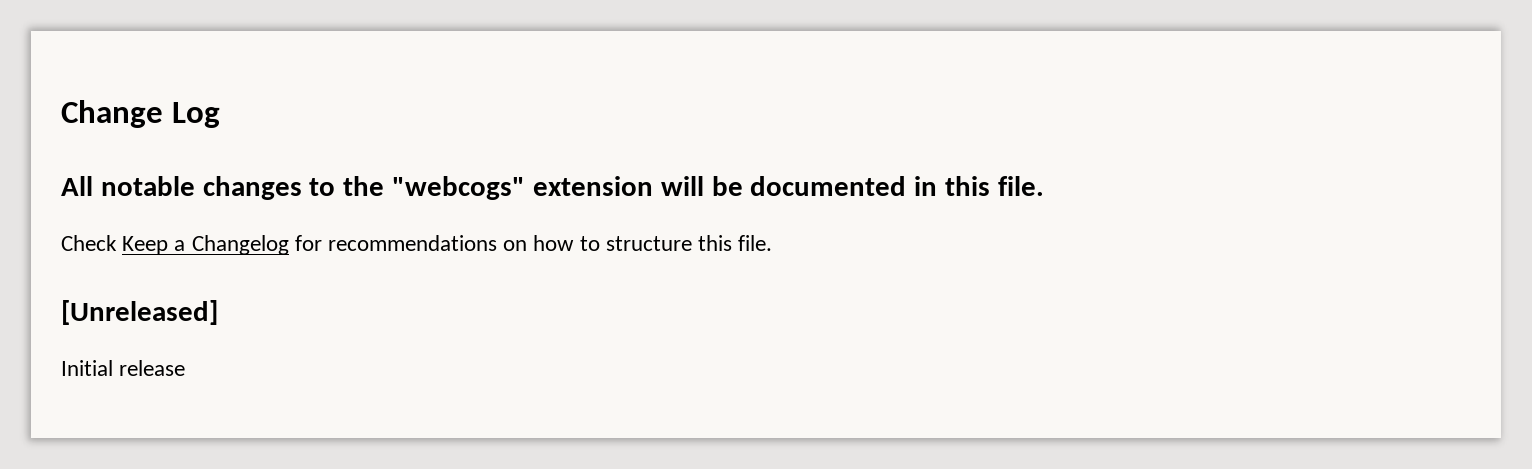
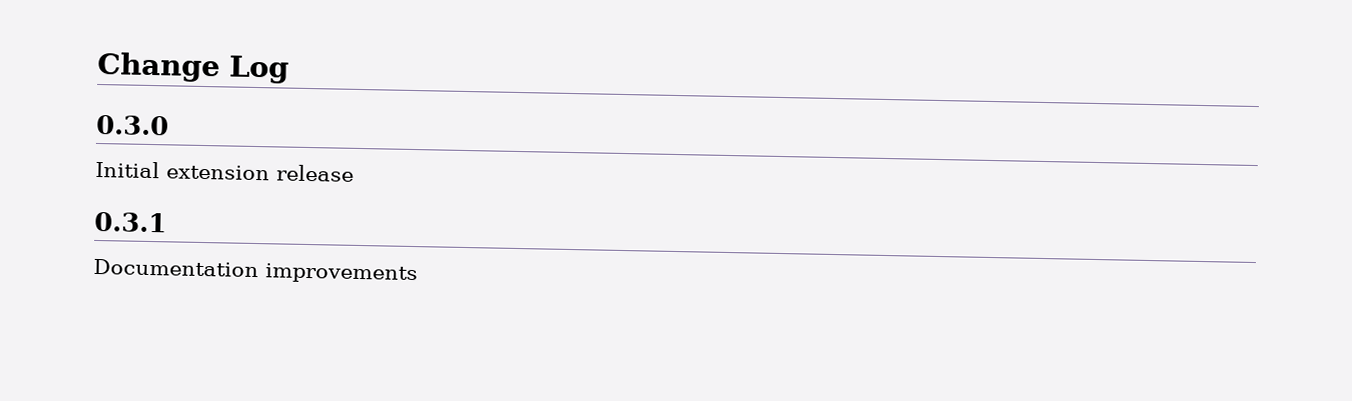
- All notable changes to the "webcogs" extension will be documented in this file.
- Check Keep a Changelog for recommendations on how to structure this file.
- [Unreleased]
+ 0.3.0
- Initial release
+ Initial extension release
+ 0.3.1
+ Documentation improvements

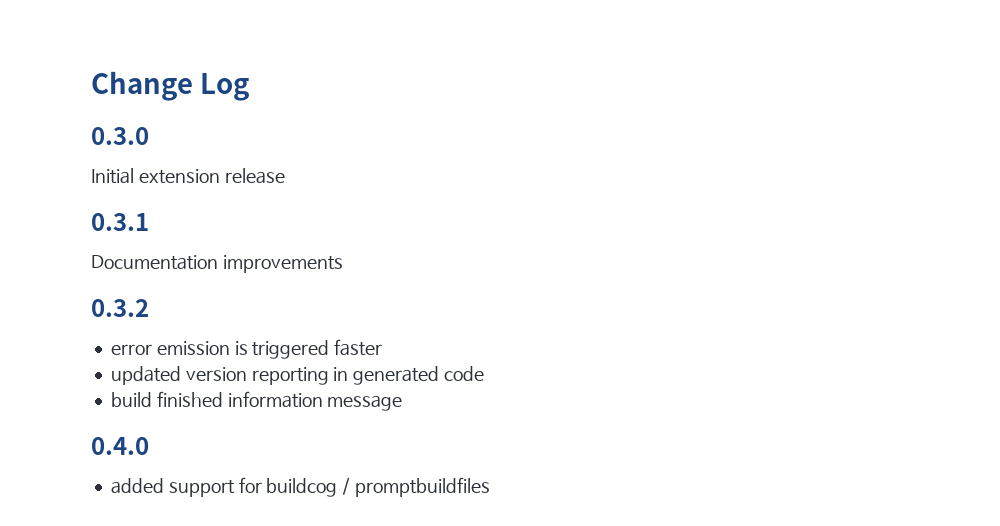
+ 0.3.2
+ error emission is triggered faster
+ updated version reporting in generated code
+ build finished information message
+ 0.4.0
+ added support for buildcog / promptbuildfiles

